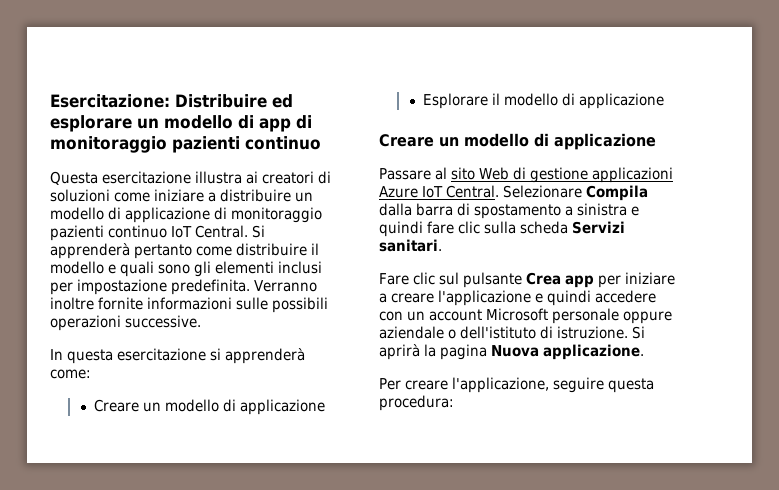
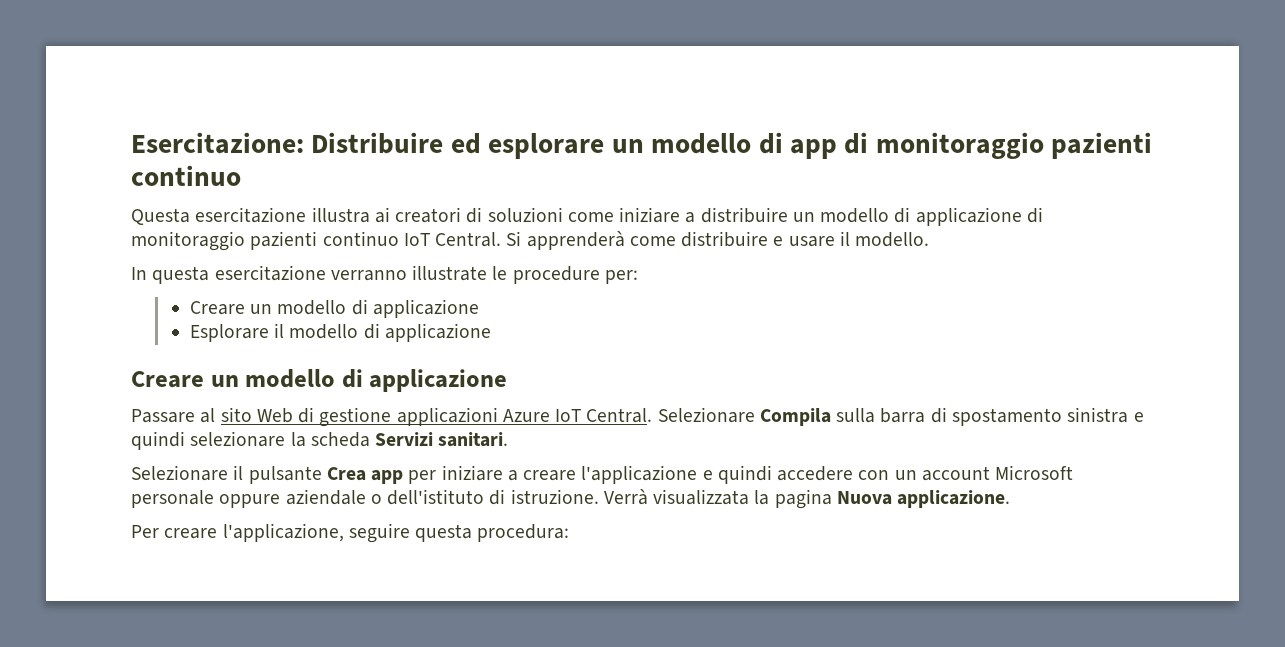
- Si apprenderà pertanto come distribuire il modello e quali sono gli elementi inclusi per impostazione predefinita. Verranno inoltre fornite informazioni sulle possibili operazioni successive.
- In questa esercitazione si apprenderà come:
+ Si apprenderà come distribuire e usare il modello.
+ In questa esercitazione verranno illustrate le procedure per:
- Selezionare Compila dalla barra di spostamento a sinistra e quindi fare clic sulla scheda Servizi sanitari.
+ Selezionare Compila sulla barra di spostamento sinistra e quindi selezionare la scheda Servizi sanitari.
- Fare clic sul pulsante Crea app per iniziare a creare l'applicazione e quindi accedere con un account Microsoft personale oppure aziendale o dell'istituto di istruzione.
+ Selezionare il pulsante Crea app per iniziare a creare l'applicazione e quindi accedere con un account Microsoft personale oppure aziendale o dell'istituto di istruzione.
- Si aprirà la pagina Nuova applicazione.
+ Verrà visualizzata la pagina Nuova applicazione.

